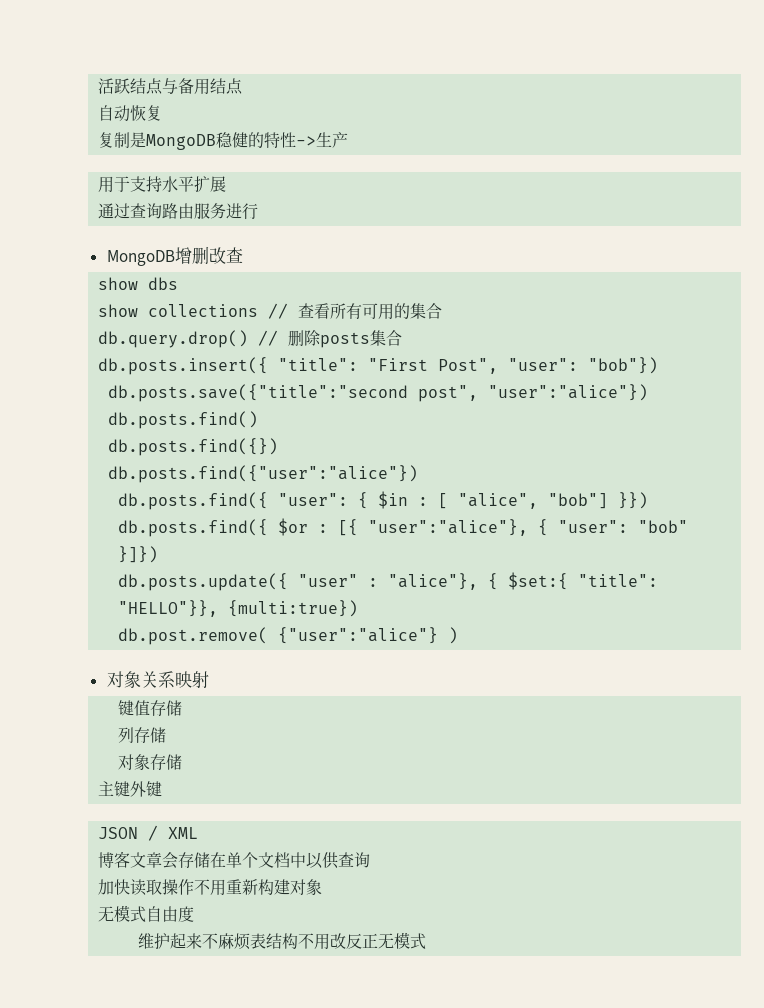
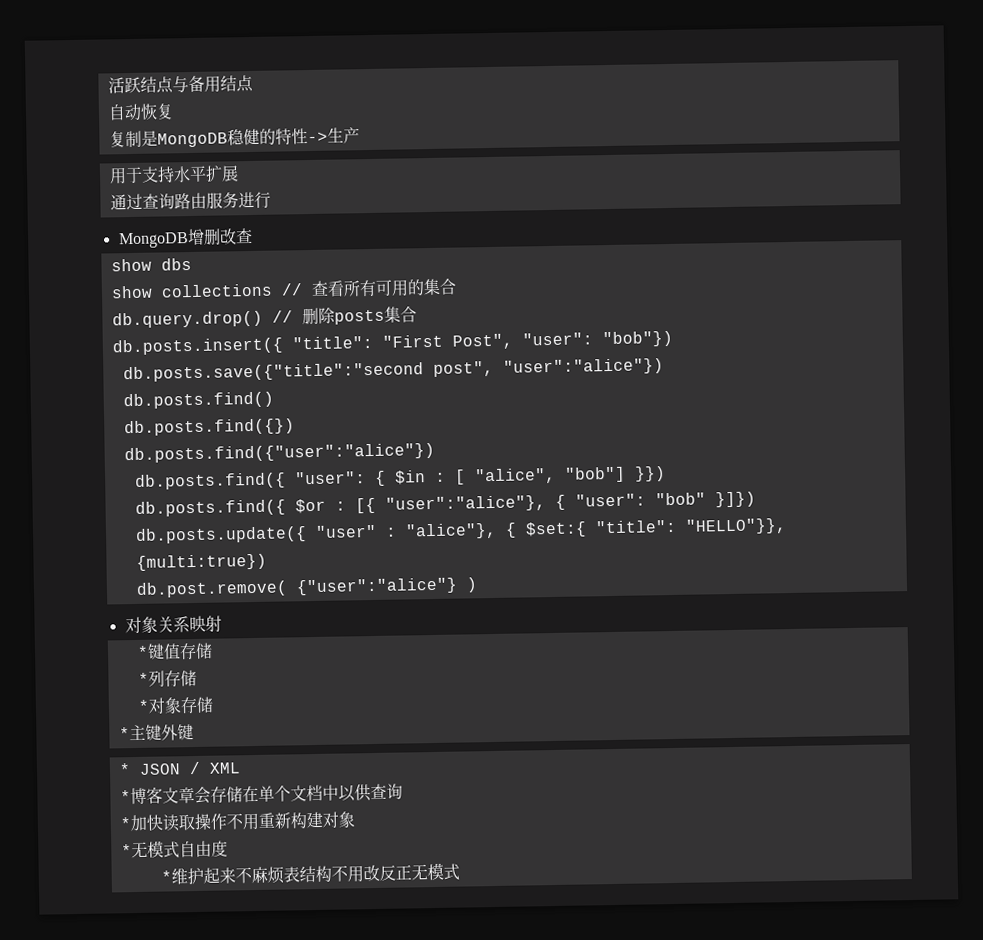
- 键值存储
+ *键值存储
- 列存储
+ *列存储
- 对象存储
+ *对象存储
- 主键外键
+ *主键外键
- JSON / XML
+ * JSON / XML
- 博客文章会存储在单个文档中以供查询
+ *博客文章会存储在单个文档中以供查询
- 加快读取操作不用重新构建对象
+ *加快读取操作不用重新构建对象
- 无模式自由度
+ *无模式自由度
- 维护起来不麻烦表结构不用改反正无模式
+ *维护起来不麻烦表结构不用改反正无模式

